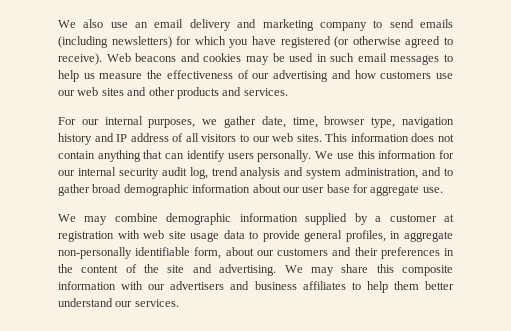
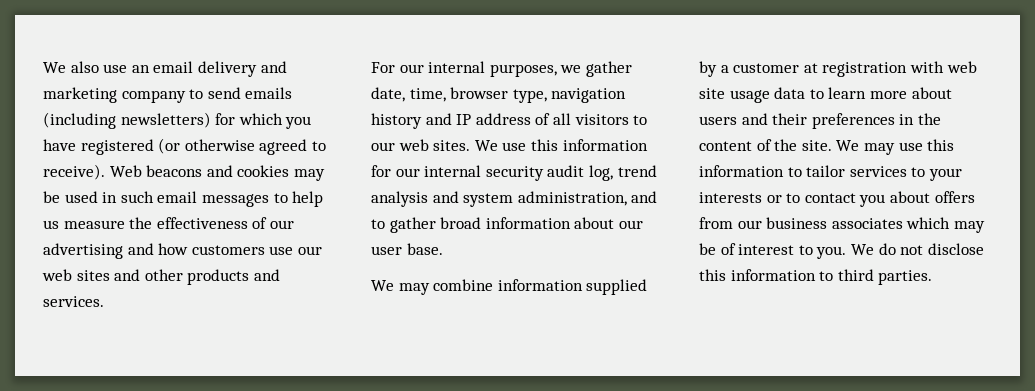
- This information does not contain anything that can identify users personally.
- We use this information for our internal security audit log, trend analysis and system administration, and to gather broad demographic information about our user base for aggregate use.
+ We use this information for our internal security audit log, trend analysis and system administration, and to gather broad information about our user base.
- We may combine demographic information supplied by a customer at registration with web site usage data to provide general profiles, in aggregate non-personally identifiable form, about our customers and their preferences in the content of the site and advertising. We may share this composite information with our advertisers and business affiliates to help them better understand our services.
+ We may combine information supplied by a customer at registration with web site usage data to learn more about users and their preferences in the content of the site. We may use this information to tailor services to your interests or to contact you about offers from our business associates which may be of interest to you. We do not disclose this information to third parties.

